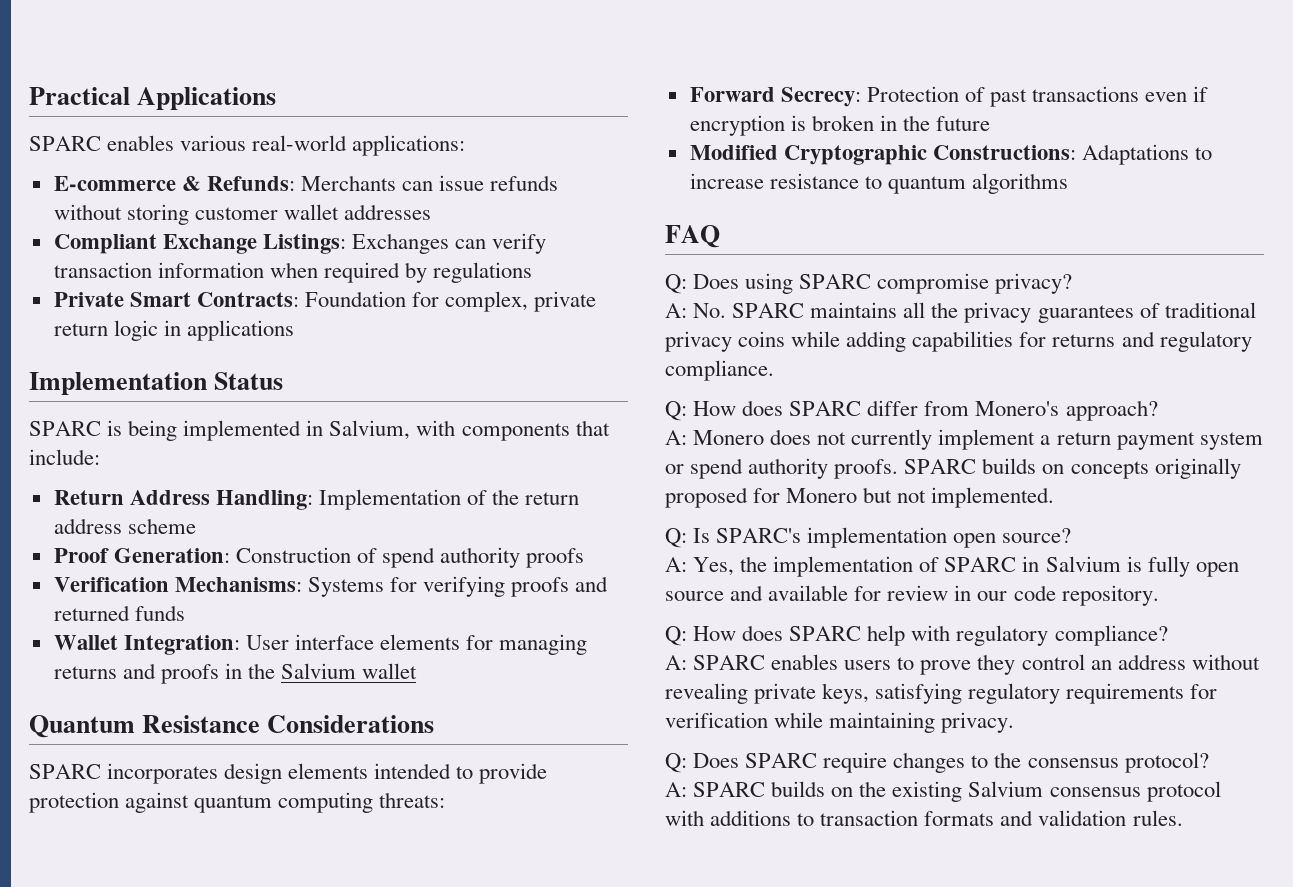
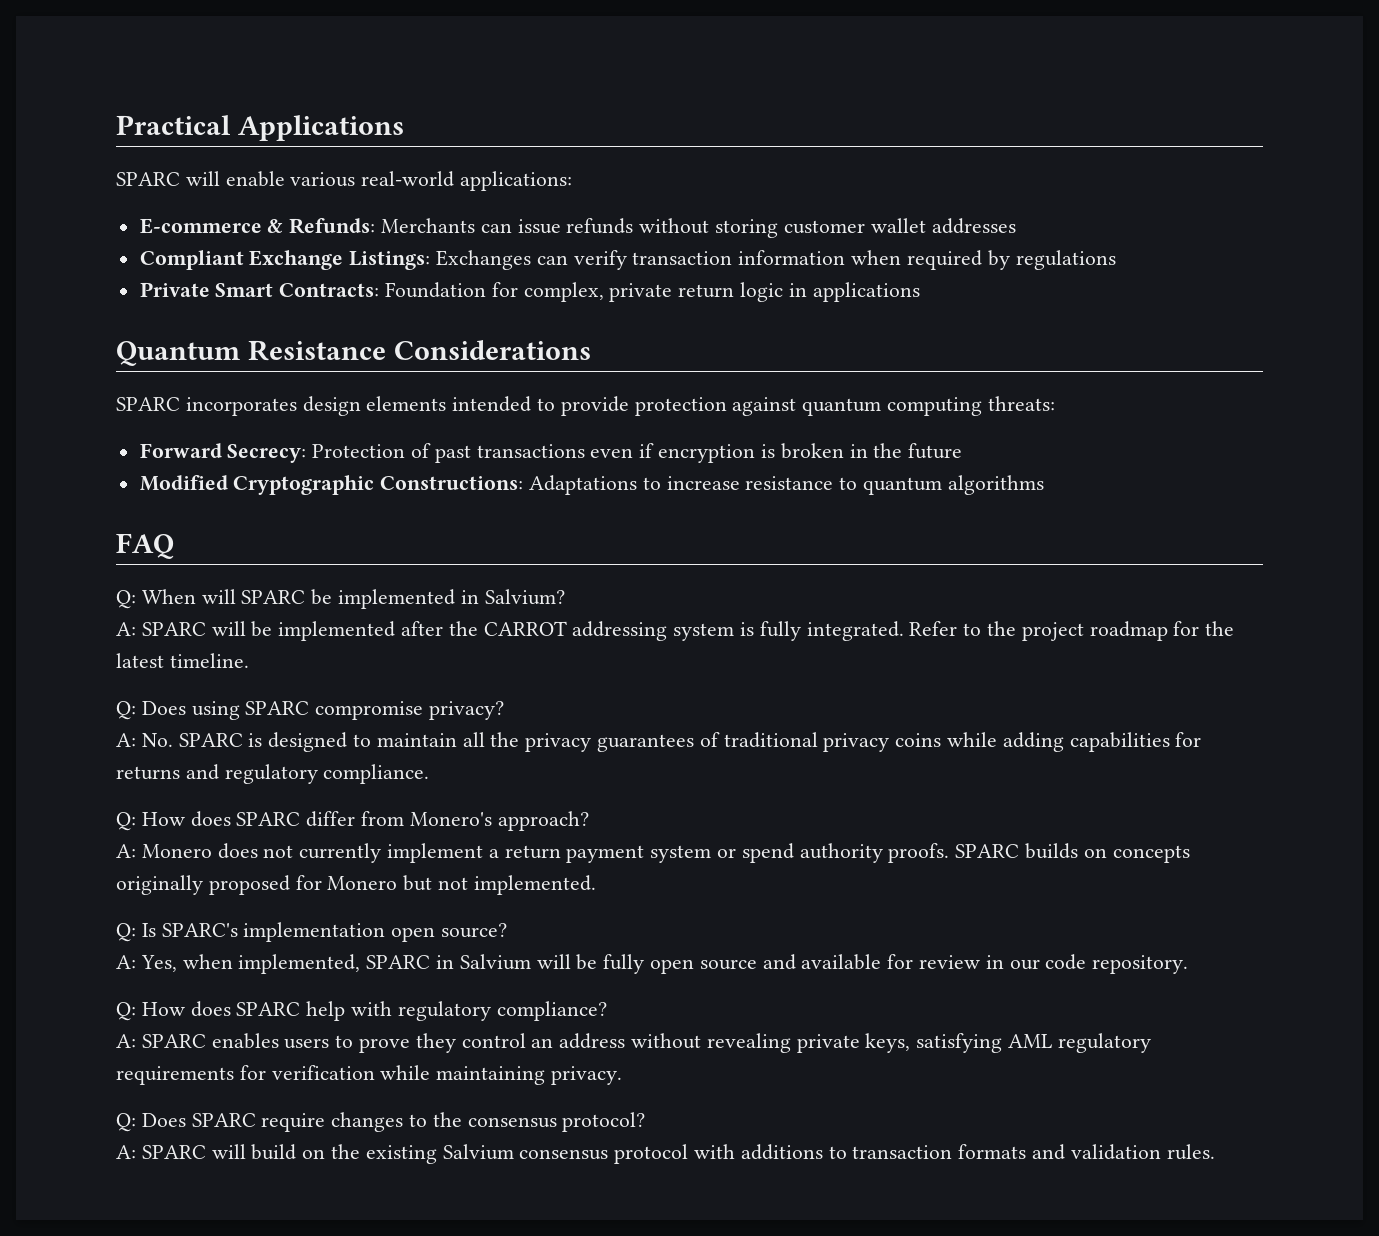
- SPARC enables various real-world applications:
+ SPARC will enable various real-world applications:
- Implementation Status
- SPARC is being implemented in Salvium, with components that include:
- Return Address Handling: Implementation of the return address scheme
- Proof Generation: Construction of spend authority proofs
- Verification Mechanisms: Systems for verifying proofs and returned funds
- Wallet Integration: User interface elements for managing returns and proofs in the Salvium wallet
+ Q: When will SPARC be implemented in Salvium?
+ A: SPARC will be implemented after the CARROT addressing system is fully integrated. Refer to the project roadmap for the latest timeline.
- A: No. SPARC maintains all the privacy guarantees of traditional privacy coins while adding capabilities for returns and regulatory compliance.
+ A: No. SPARC is designed to maintain all the privacy guarantees of traditional privacy coins while adding capabilities for returns and regulatory compliance.
- A: Yes, the implementation of SPARC in Salvium is fully open source and available for review in our code repository.
+ A: Yes, when implemented, SPARC in Salvium will be fully open source and available for review in our code repository.
- A: SPARC enables users to prove they control an address without revealing private keys, satisfying regulatory requirements for verification while maintaining privacy.
+ A: SPARC enables users to prove they control an address without revealing private keys, satisfying AML regulatory requirements for verification while maintaining privacy.
- A: SPARC builds on the existing Salvium consensus protocol with additions to transaction formats and validation rules.
+ A: SPARC will build on the existing Salvium consensus protocol with additions to transaction formats and validation rules.

